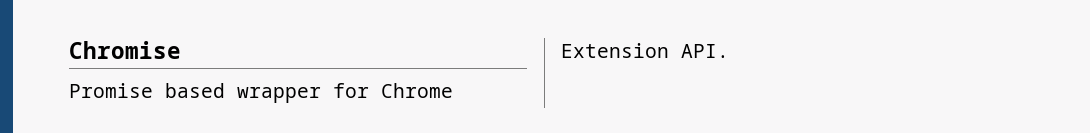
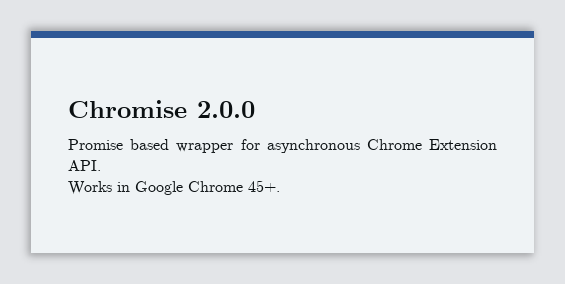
- Chromise
+ Chromise 2.0.0
- Promise based wrapper for Chrome Extension API.
+ Promise based wrapper for asynchronous Chrome Extension API.
+ Works in Google Chrome 45+.

